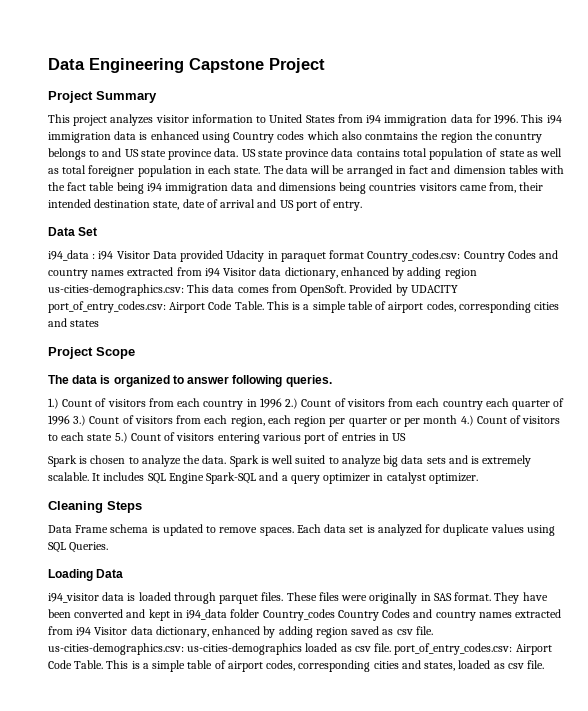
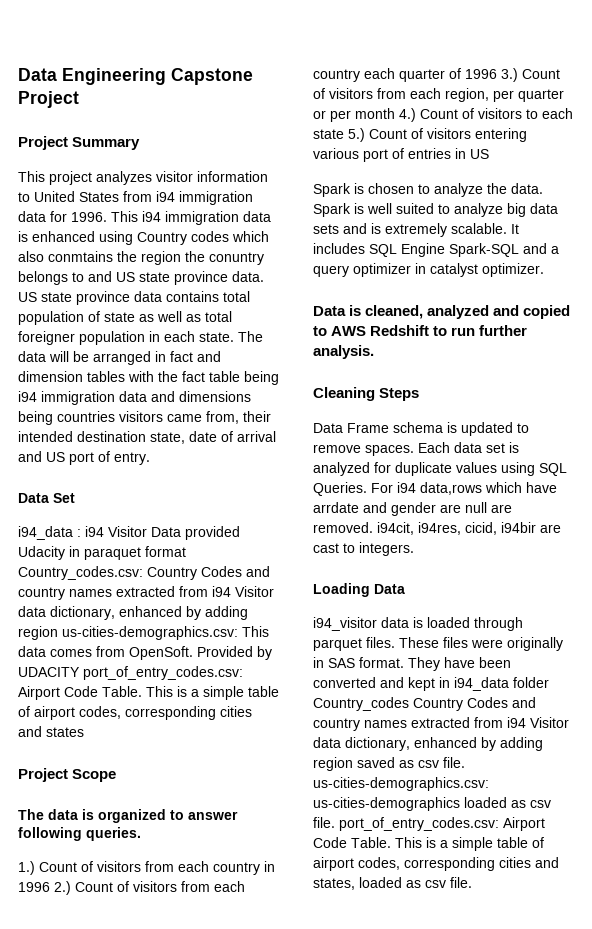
- 1.) Count of visitors from each country in 1996 2.) Count of visitors from each country each quarter of 1996 3.) Count of visitors from each region, each region per quarter or per month 4.) Count of visitors to each state 5.) Count of visitors entering various port of entries in US
+ 1.) Count of visitors from each country in 1996 2.) Count of visitors from each country each quarter of 1996 3.) Count of visitors from each region, per quarter or per month 4.) Count of visitors to each state 5.) Count of visitors entering various port of entries in US
+ Data is cleaned, analyzed and copied to AWS Redshift to run further analysis.
+ For i94 data,rows which have arrdate and gender are null are removed. i94cit, i94res, cicid, i94bir are cast to integers.

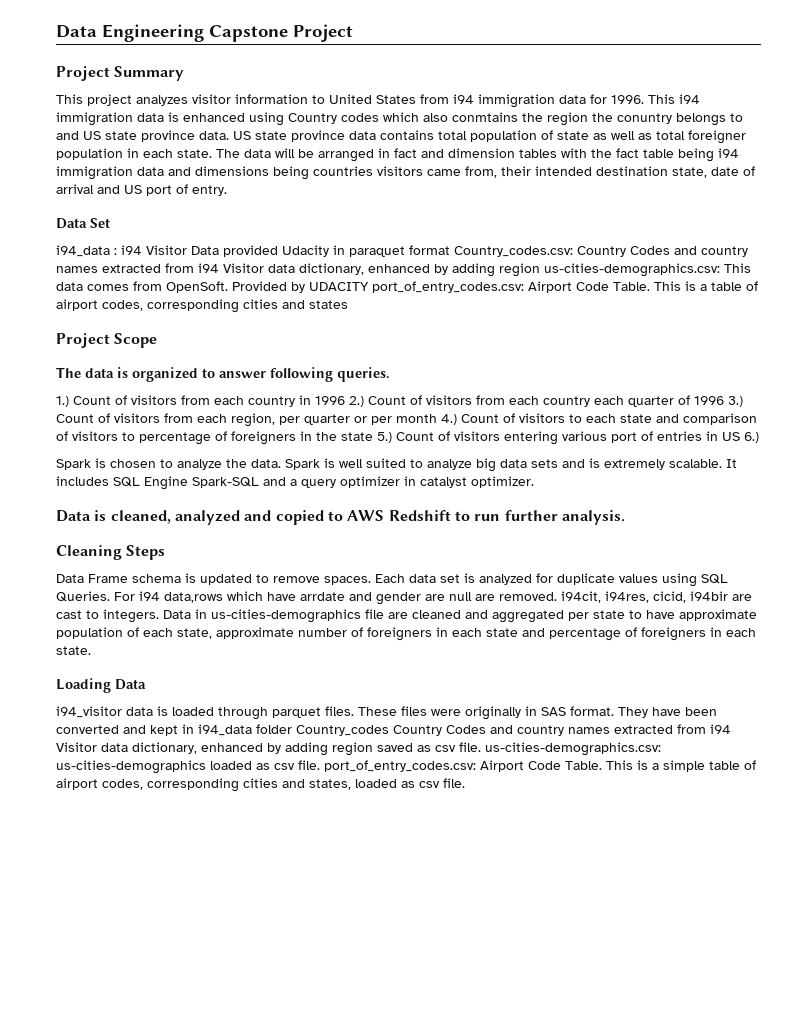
- This is a simple table of airport codes, corresponding cities and states
+ This is a table of airport codes, corresponding cities and states
- 1.) Count of visitors from each country in 1996 2.) Count of visitors from each country each quarter of 1996 3.) Count of visitors from each region, per quarter or per month 4.) Count of visitors to each state 5.) Count of visitors entering various port of entries in US
+ 1.) Count of visitors from each country in 1996 2.) Count of visitors from each country each quarter of 1996 3.) Count of visitors from each region, per quarter or per month 4.) Count of visitors to each state and comparison of visitors to percentage of foreigners in the state 5.) Count of visitors entering various port of entries in US 6.)
+ Data in us-cities-demographics file are cleaned and aggregated per state to have approximate population of each state, approximate number of foreigners in each state and percentage of foreigners in each state.

